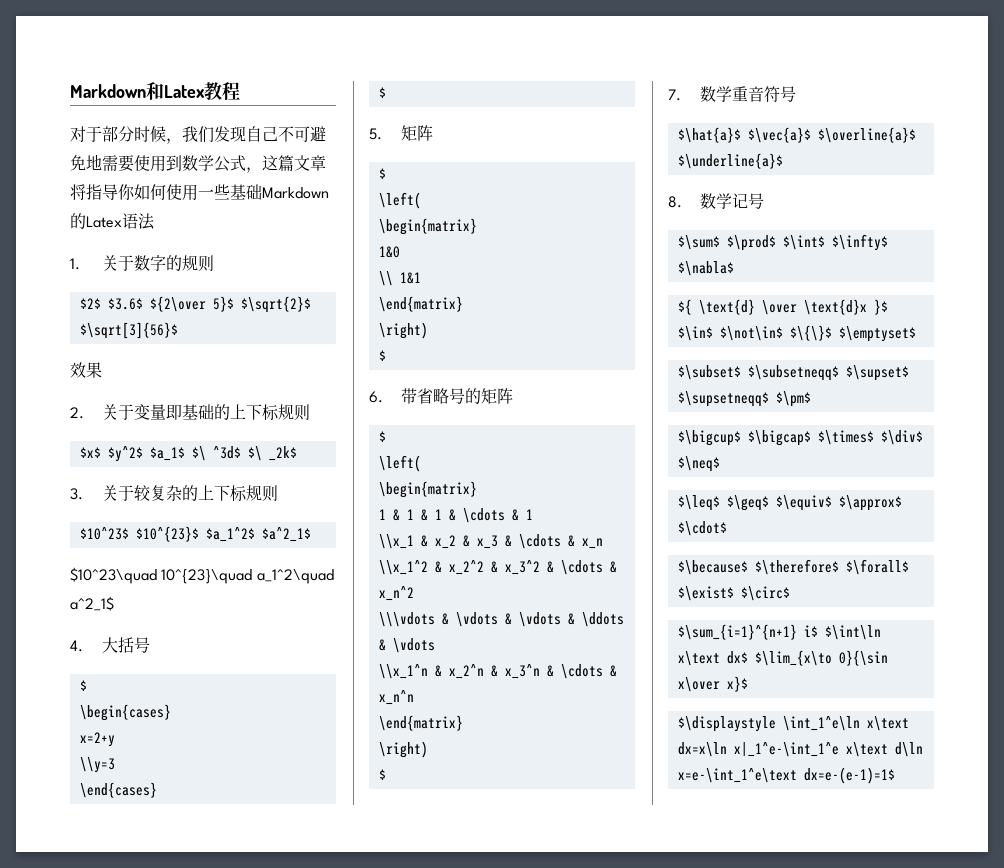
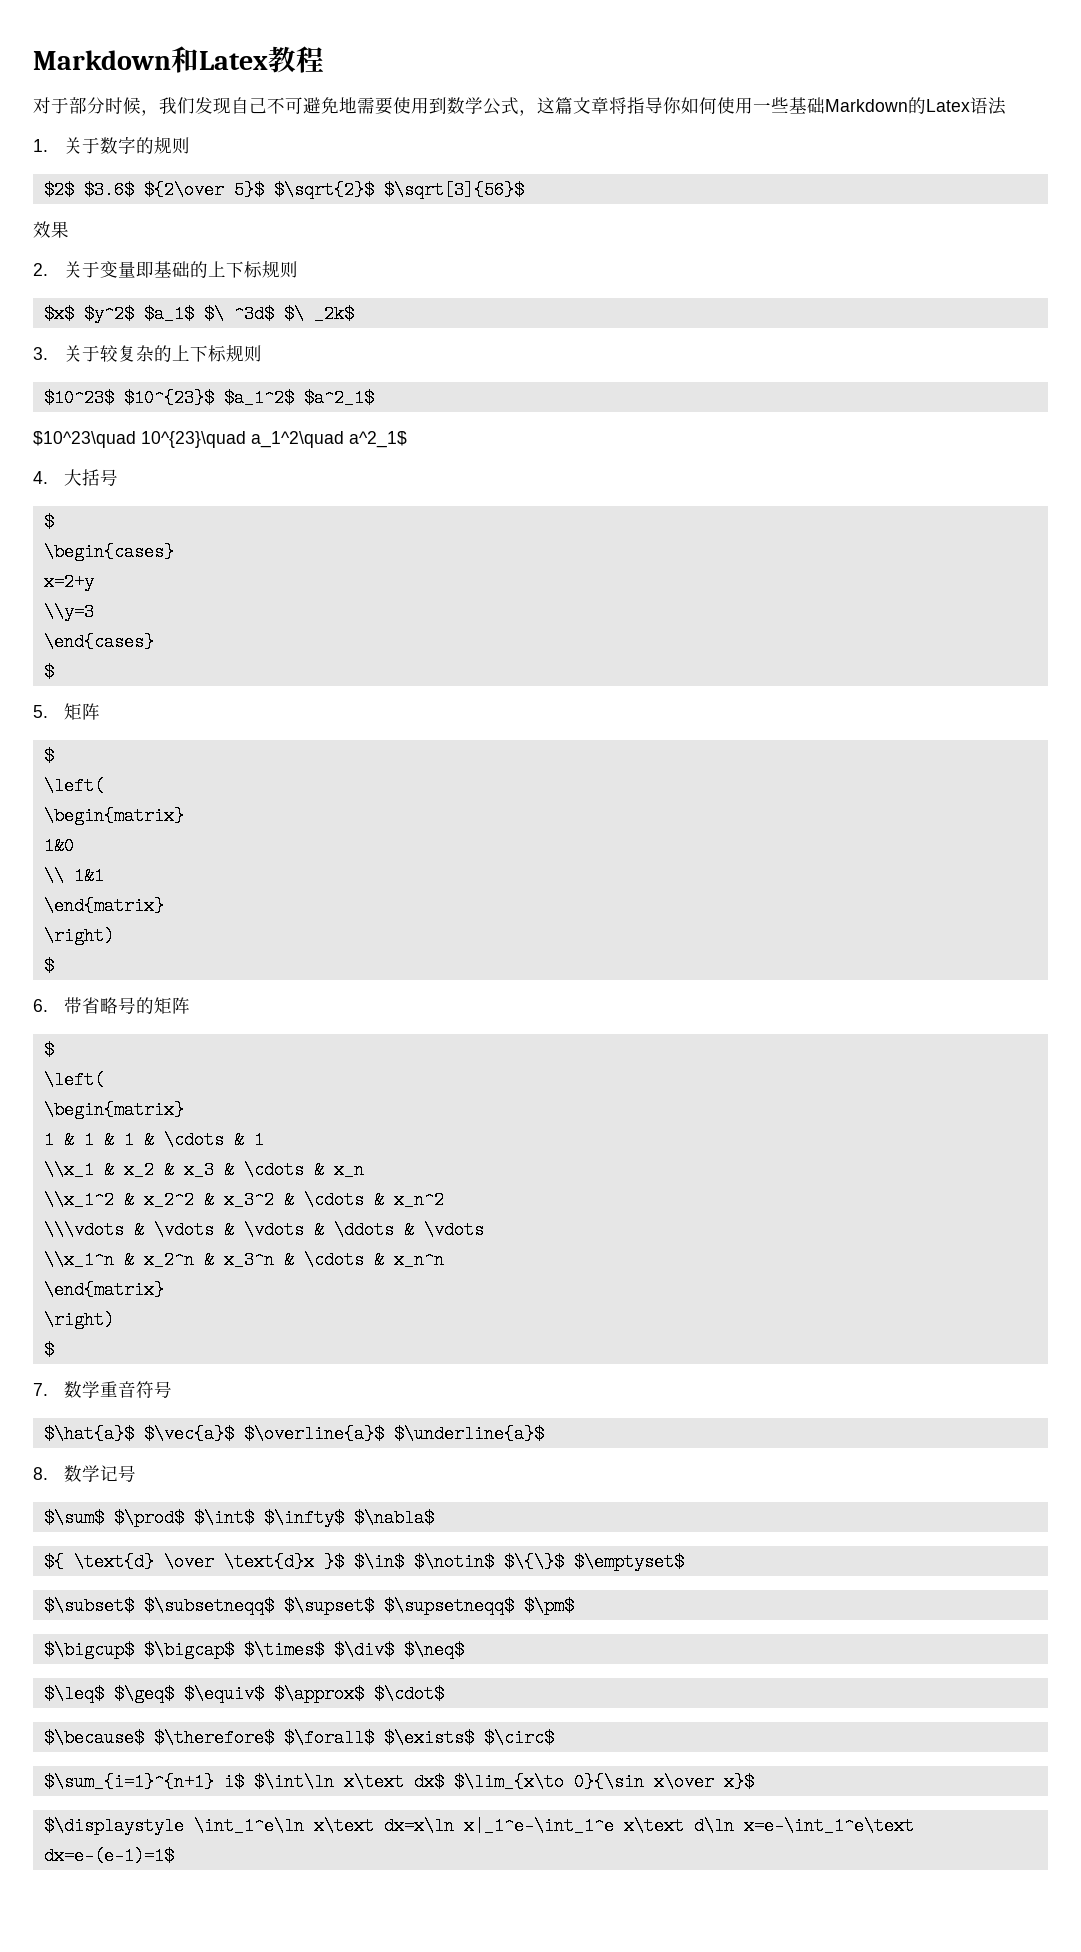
- ${ \text{d} \over \text{d}x }$ $\in$ $\not\in$ $\{\}$ $\emptyset$
+ ${ \text{d} \over \text{d}x }$ $\in$ $\notin$ $\{\}$ $\emptyset$
- $\because$ $\therefore$ $\forall$ $\exist$ $\circ$
+ $\because$ $\therefore$ $\forall$ $\exists$ $\circ$

